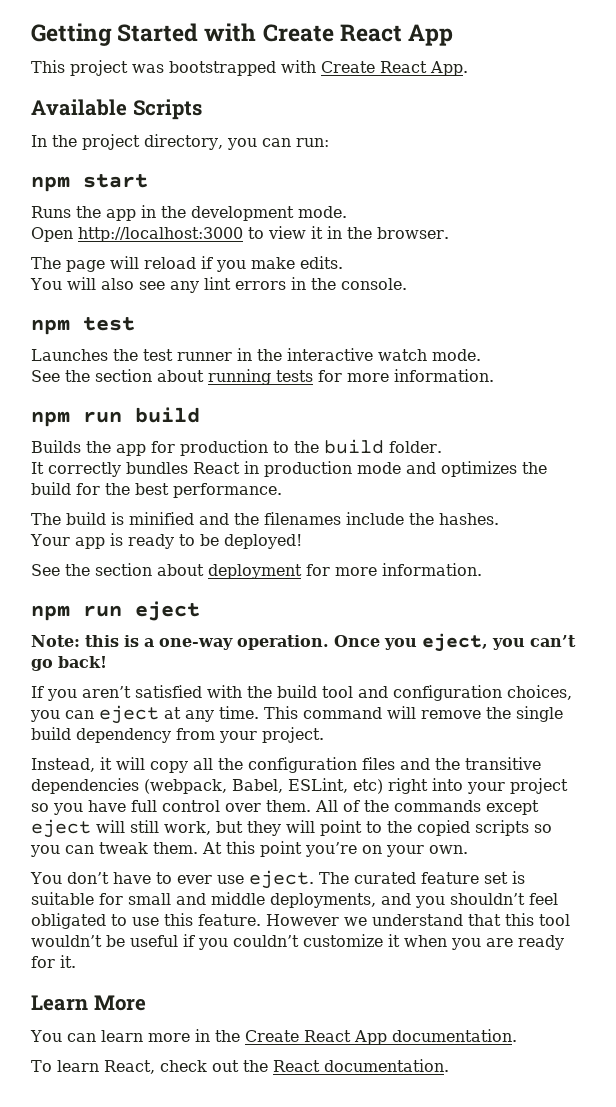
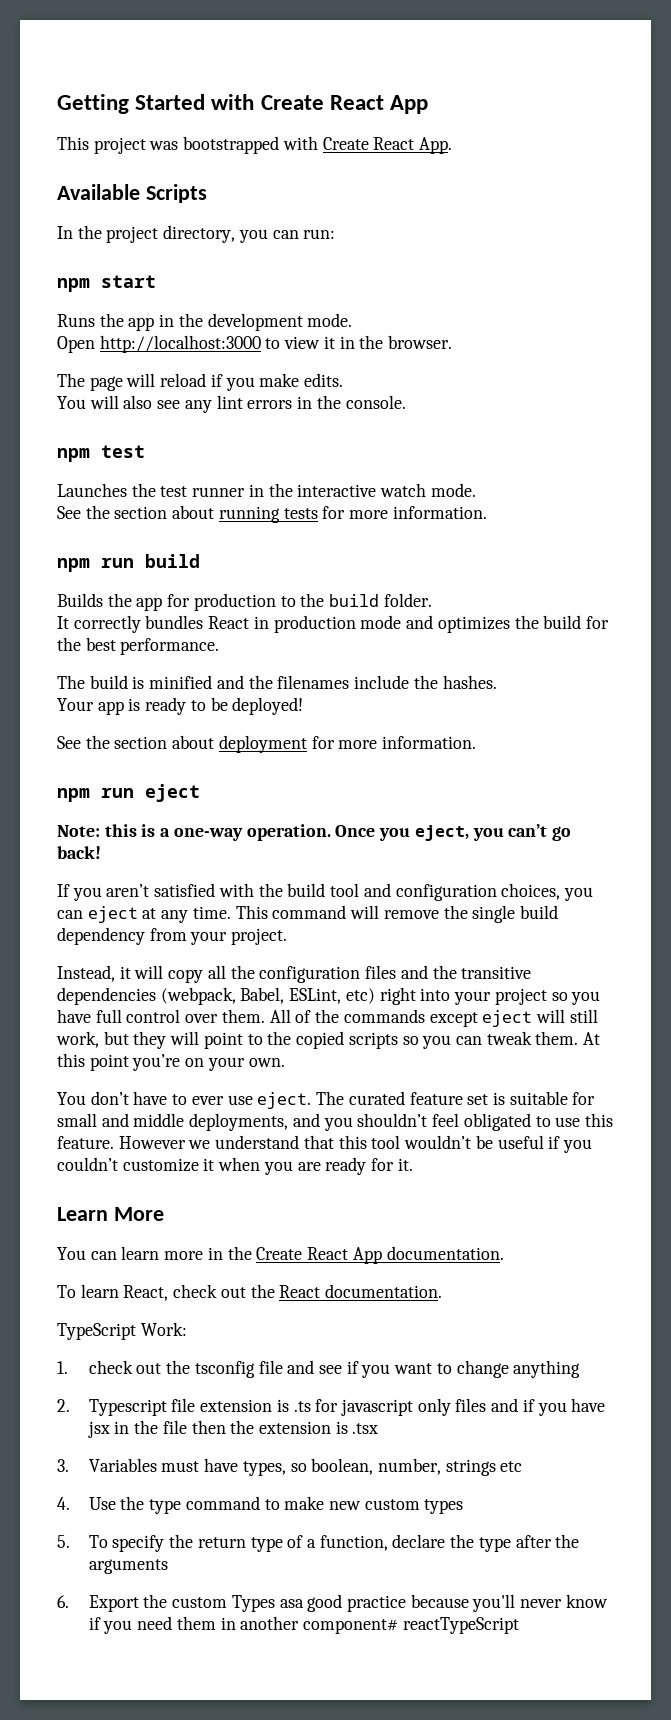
+ TypeScript Work:
+ 1. check out the tsconfig file and see if you want to change anything
+ 2. Typescript file extension is .ts for javascript only files and if you have jsx in the file then the extension is .tsx
+ 3. Variables must have types, so boolean, number, strings etc
+ 4. Use the type command to make new custom types
+ 5. To specify the return type of a function, declare the type after the arguments
+ 6. Export the custom Types asa good practice because you'll never know if you need them in another component# reactTypeScript

